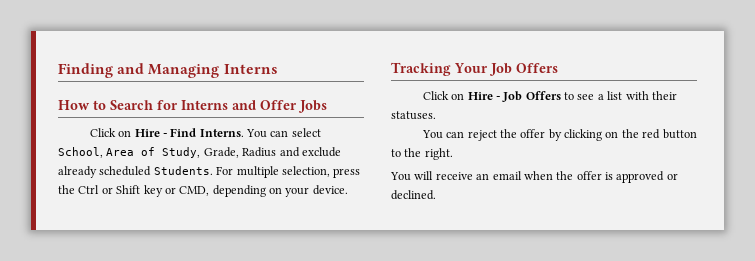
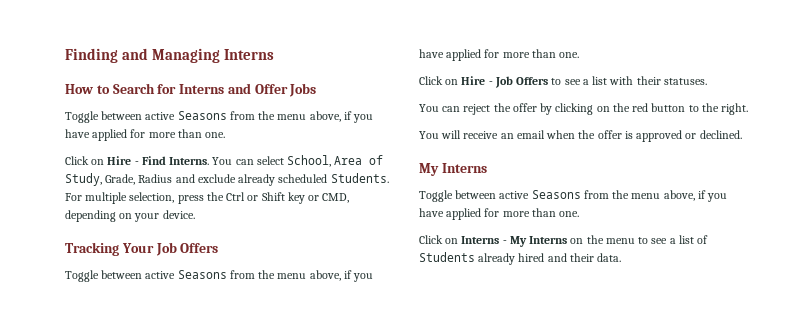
  How to Search for Interns and Offer Jobs
+ Toggle between active Seasons from the menu above, if you have applied for more than one.
  Tracking Your Job Offers
+ Toggle between active Seasons from the menu above, if you have applied for more than one.
  You will receive an email when the offer is approved or declined.
+ My Interns
+ Toggle between active Seasons from the menu above, if you have applied for more than one.
+ Click on Interns - My Interns on the menu to see a list of Students already hired and their data.

